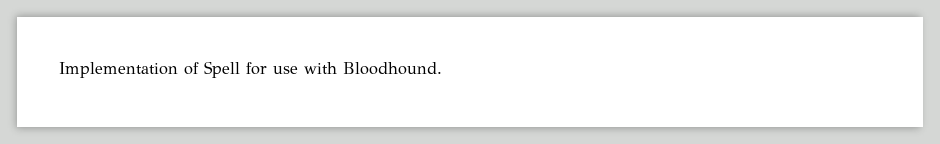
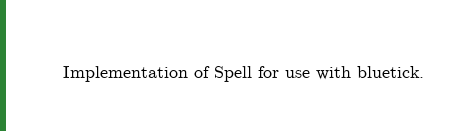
- Implementation of Spell for use with Bloodhound.
+ Implementation of Spell for use with bluetick.

